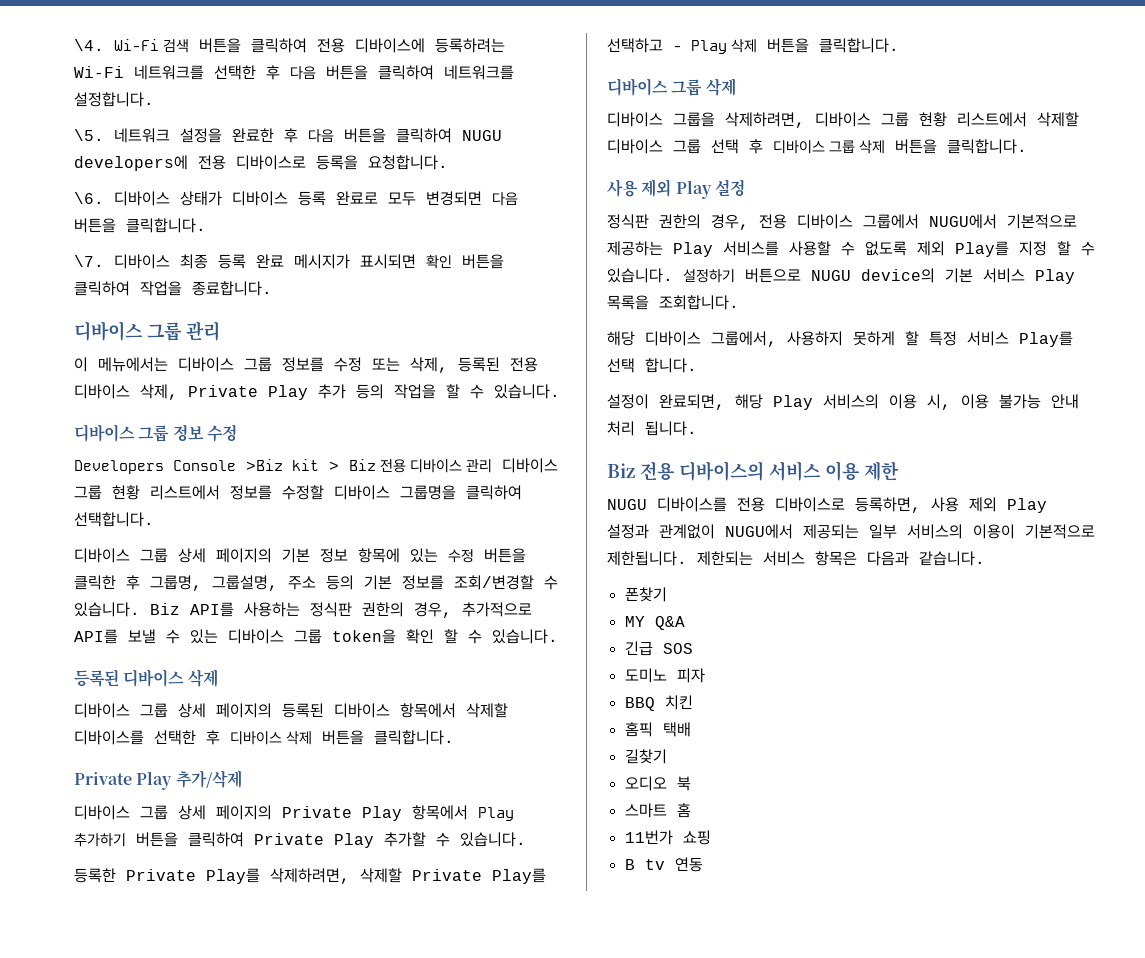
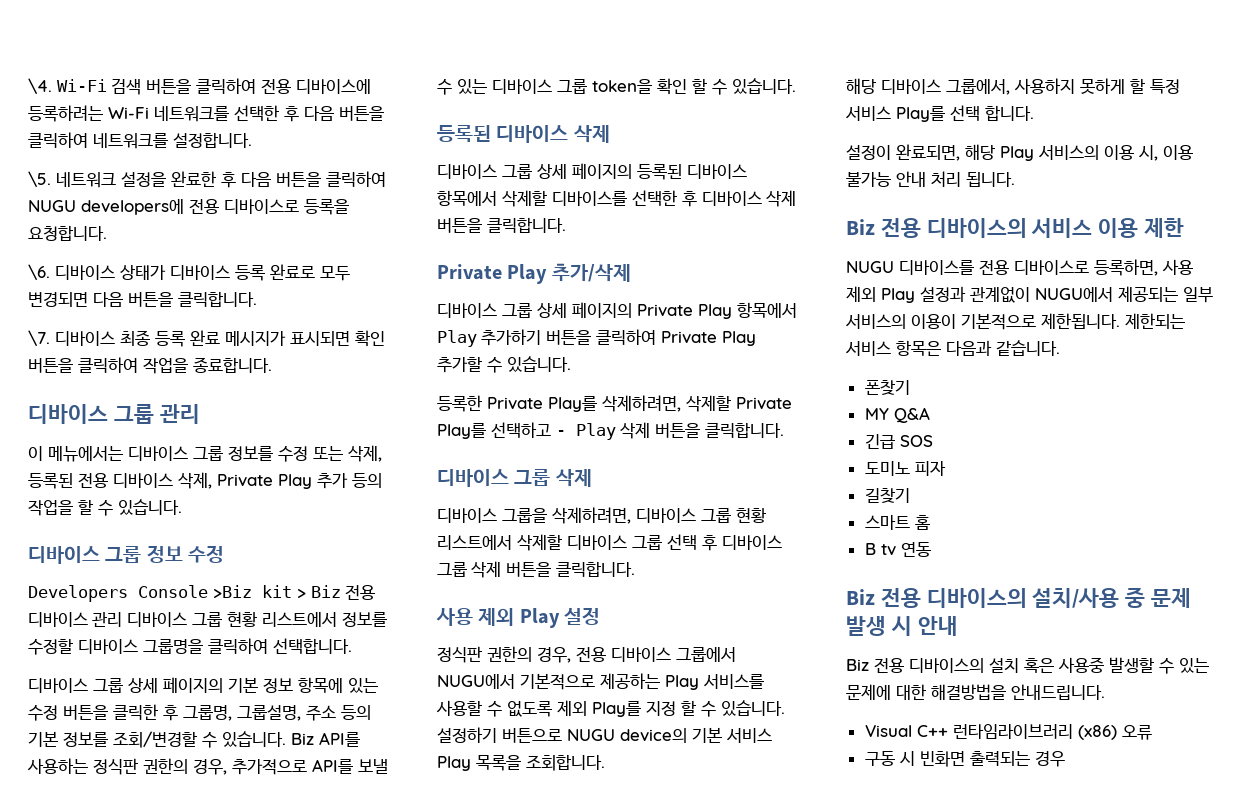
- BBQ 치킨
- 홈픽 택배
- 오디오 북
- 11번가 쇼핑
+ Biz 전용 디바이스의 설치/사용 중 문제 발생 시 안내
+ Biz 전용 디바이스의 설치 혹은 사용중 발생할 수 있는 문제에 대한 해결방법을 안내드립니다.
+ Visual C++ 런타임라이브러리 (x86) 오류
+ 구동 시 빈화면 출력되는 경우

